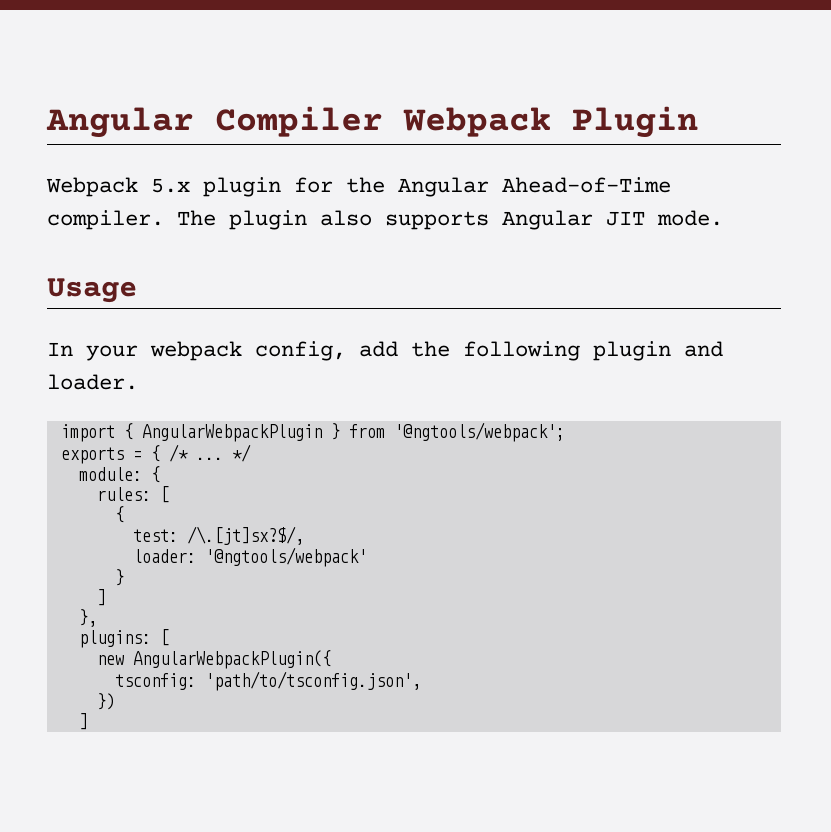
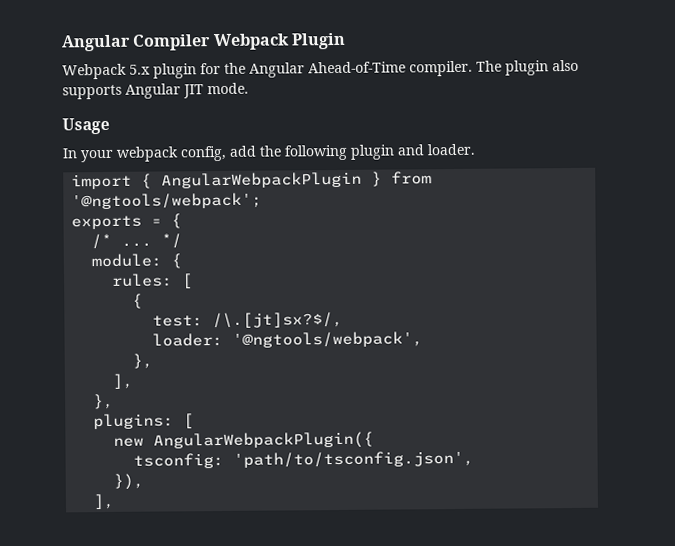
- exports = { /* ...
+ exports = {
+ /* ...
- loader: '@ngtools/webpack'
- }
- ]
+ loader: '@ngtools/webpack',
+ },
+ ],
- })
- ]
+ }),
+ ],

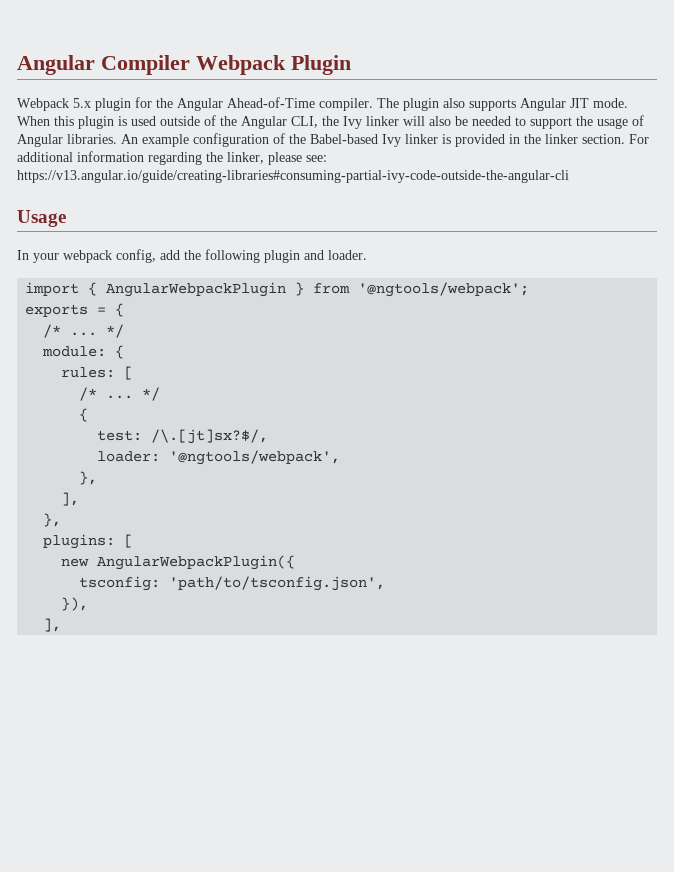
+ When this plugin is used outside of the Angular CLI, the Ivy linker will also be needed to support the usage of Angular libraries. An example configuration of the Babel-based Ivy linker is provided in the linker section. For additional information regarding the linker, please see: https://v13.angular.io/guide/creating-libraries#consuming-partial-ivy-code-outside-the-angular-cli
  rules: [
+ /* ... */

